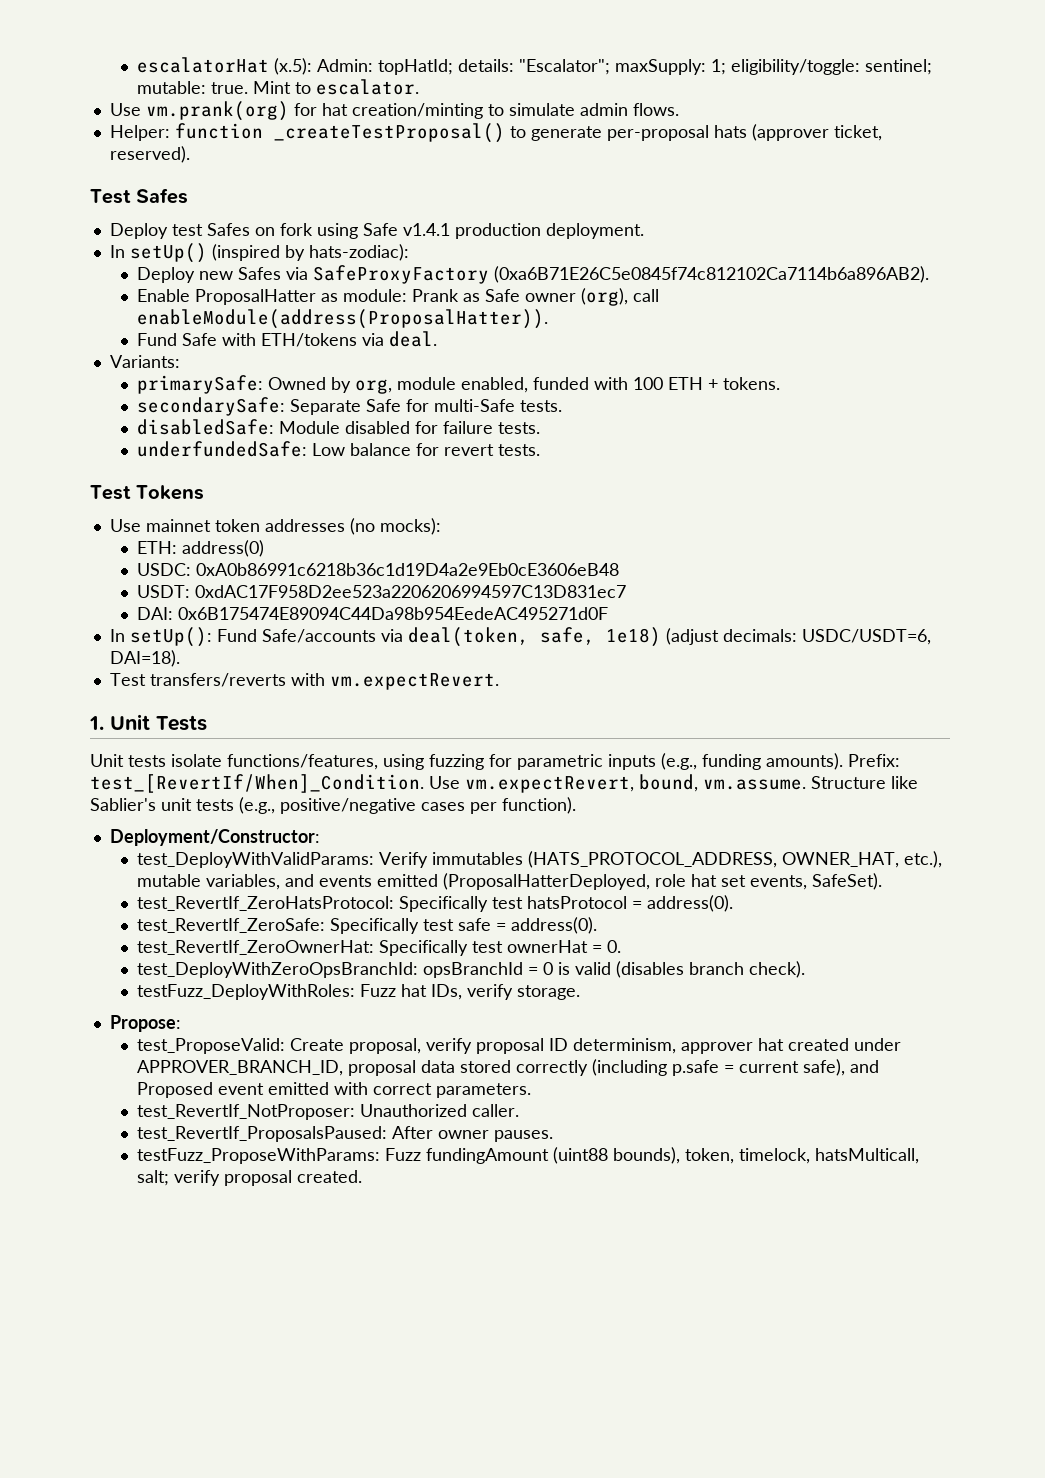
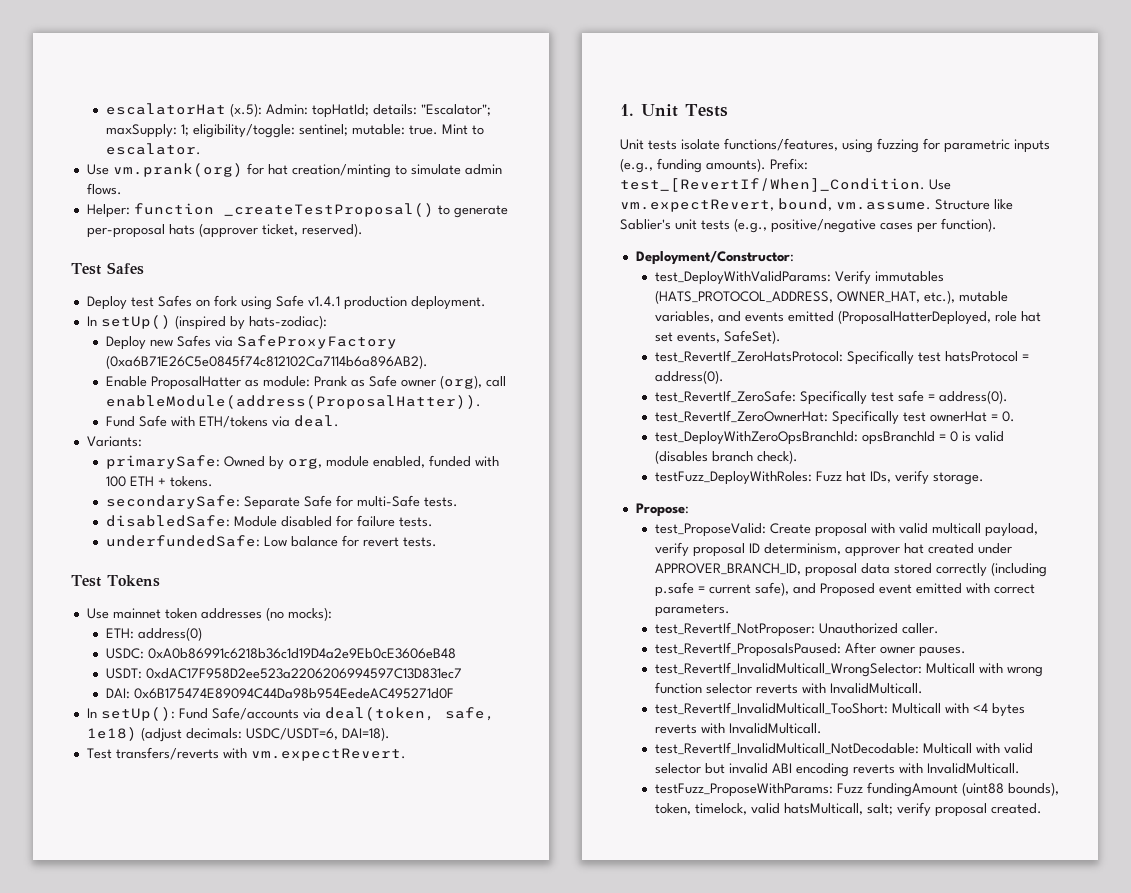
- test_ProposeValid: Create proposal, verify proposal ID determinism, approver hat created under APPROVER_BRANCH_ID, proposal data stored correctly (including p.safe = current safe), and Proposed event emitted with correct parameters.
+ test_ProposeValid: Create proposal with valid multicall payload, verify proposal ID determinism, approver hat created under APPROVER_BRANCH_ID, proposal data stored correctly (including p.safe = current safe), and Proposed event emitted with correct parameters.
+ test_RevertIf_InvalidMulticall_WrongSelector: Multicall with wrong function selector reverts with InvalidMulticall.
+ test_RevertIf_InvalidMulticall_TooShort: Multicall with <4 bytes reverts with InvalidMulticall.
+ test_RevertIf_InvalidMulticall_NotDecodable: Multicall with valid selector but invalid ABI encoding reverts with InvalidMulticall.
- testFuzz_ProposeWithParams: Fuzz fundingAmount (uint88 bounds), token, timelock, hatsMulticall, salt; verify proposal created.
+ testFuzz_ProposeWithParams: Fuzz fundingAmount (uint88 bounds), token, timelock, valid hatsMulticall, salt; verify proposal created.

